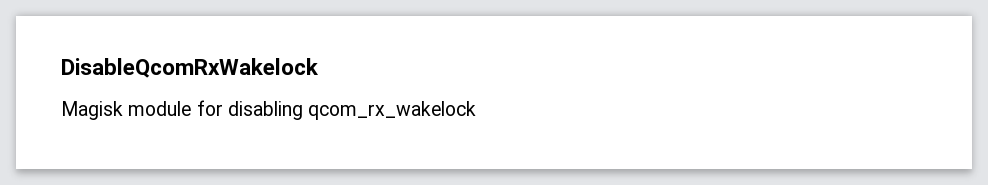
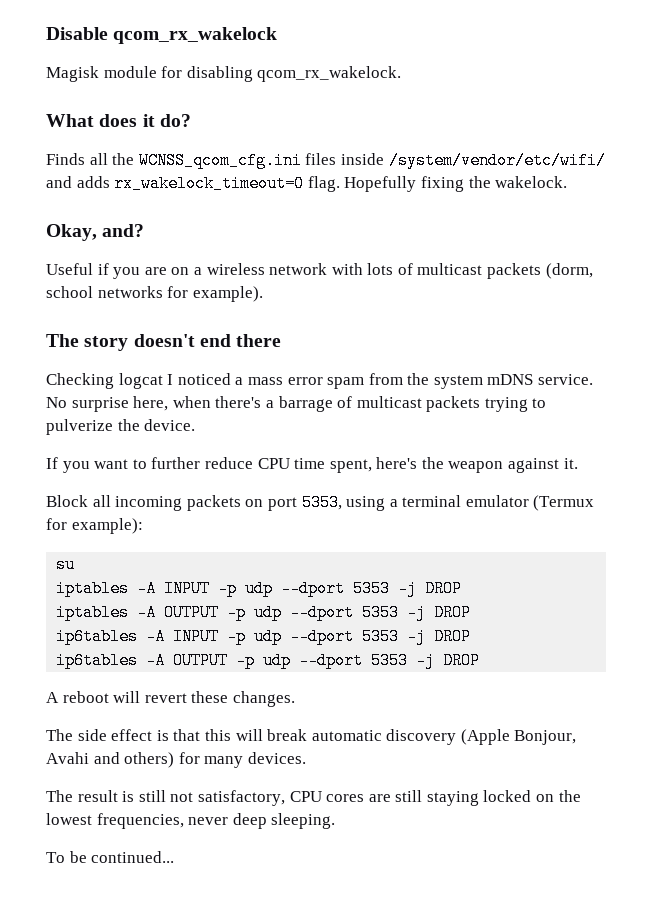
- DisableQcomRxWakelock
+ Disable qcom_rx_wakelock
- Magisk module for disabling qcom_rx_wakelock
+ Magisk module for disabling qcom_rx_wakelock.
+ What does it do?
+ Finds all the WCNSS_qcom_cfg.ini files inside /system/vendor/etc/wifi/ and adds rx_wakelock_timeout=0 flag. Hopefully fixing the wakelock.
+ Okay, and?
+ Useful if you are on a wireless network with lots of multicast packets (dorm, school networks for example).
+ The story doesn't end there
+ Checking logcat I noticed a mass error spam from the system mDNS service. No surprise here, when there's a barrage of multicast packets trying to pulverize the device.
+ If you want to further reduce CPU time spent, here's the weapon against it.
+ Block all incoming packets on port 5353, using a terminal emulator (Termux for example):
+ su
+ iptables -A INPUT -p udp --dport 5353 -j DROP
+ iptables -A OUTPUT -p udp --dport 5353 -j DROP
+ ip6tables -A INPUT -p udp --dport 5353 -j DROP
+ ip6tables -A OUTPUT -p udp --dport 5353 -j DROP
+ A reboot will revert these changes.
+ The side effect is that this will break automatic discovery (Apple Bonjour, Avahi and others) for many devices.
+ The result is still not satisfactory, CPU cores are still staying locked on the lowest frequencies, never deep sleeping.
+ To be continued...

